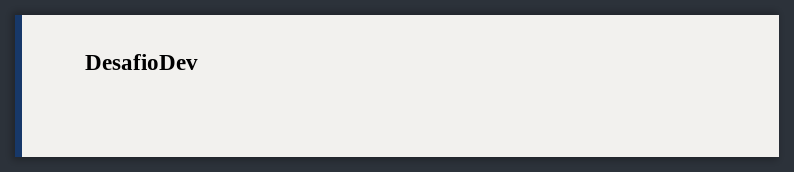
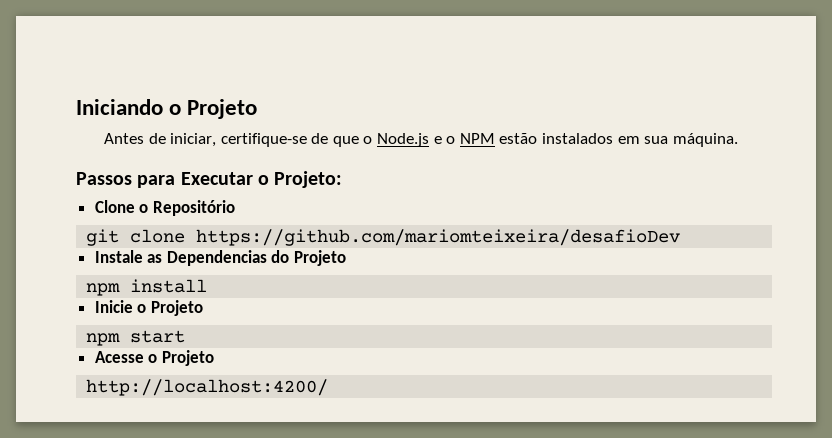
- DesafioDev
+ Iniciando o Projeto
+ Antes de iniciar, certifique-se de que o Node.js e o NPM estão instalados em sua máquina.
+ Passos para Executar o Projeto:
+ Clone o Repositório
+ git clone https://github.com/mariomteixeira/desafioDev
+ Instale as Dependencias do Projeto
+ npm install
+ Inicie o Projeto
+ npm start
+ Acesse o Projeto
+ http://localhost:4200/

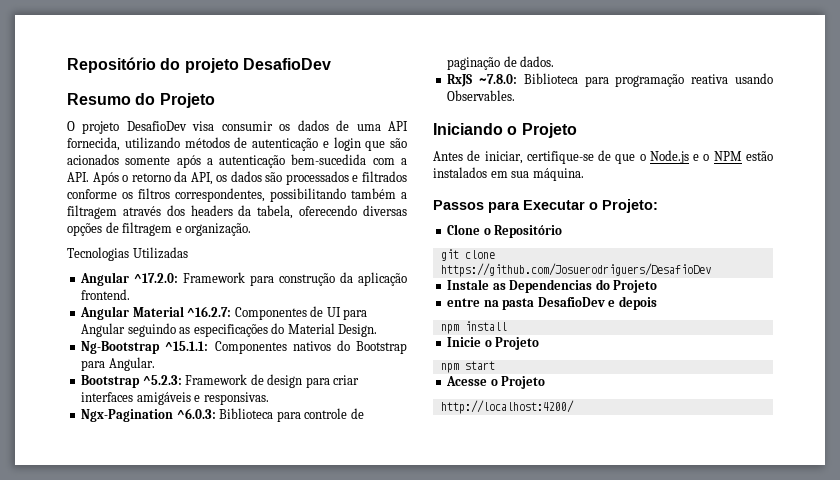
+ Repositório do projeto DesafioDev
+ Resumo do Projeto
+ O projeto DesafioDev visa consumir os dados de uma API fornecida, utilizando métodos de autenticação e login que são acionados somente após a autenticação bem-sucedida com a API. Após o retorno da API, os dados são processados e filtrados conforme os filtros correspondentes, possibilitando também a filtragem através dos headers da tabela, oferecendo diversas opções de filtragem e organização.
+ Tecnologias Utilizadas
+ Angular ^17.2.0: Framework para construção da aplicação frontend.
+ Angular Material ^16.2.7: Componentes de UI para Angular seguindo as especificações do Material Design.
+ Ng-Bootstrap ^15.1.1: Componentes nativos do Bootstrap para Angular.
+ Bootstrap ^5.2.3: Framework de design para criar interfaces amigáveis e responsivas.
+ Ngx-Pagination ^6.0.3: Biblioteca para controle de paginação de dados.
+ RxJS ~7.8.0: Biblioteca para programação reativa usando Observables.
- git clone https://github.com/mariomteixeira/desafioDev
+ git clone https://github.com/Josuerodriguers/DesafioDev
+ entre na pasta DesafioDev e depois

